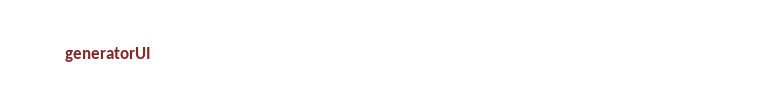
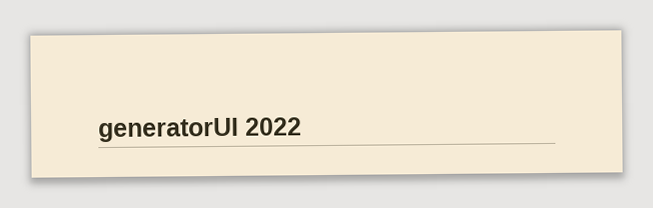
- generatorUI
+ generatorUI 2022

